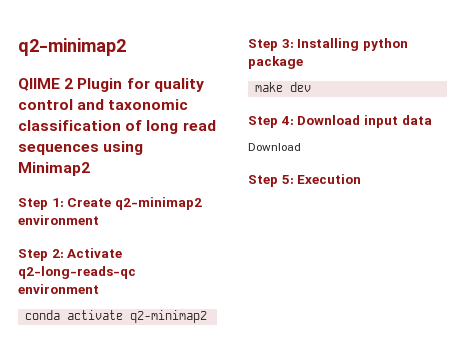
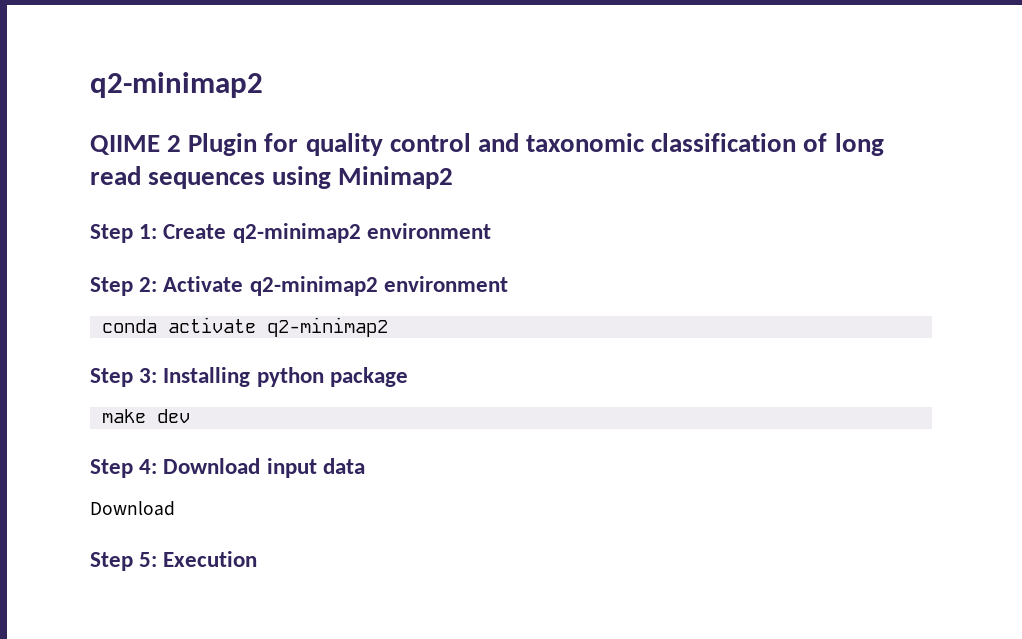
- Step 2: Activate q2-long-reads-qc environment
+ Step 2: Activate q2-minimap2 environment

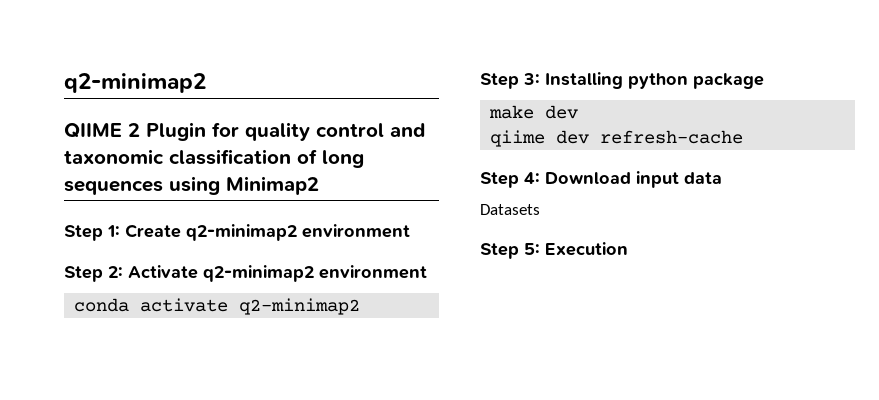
- QIIME 2 Plugin for quality control and taxonomic classification of long read sequences using Minimap2
+ QIIME 2 Plugin for quality control and taxonomic classification of long sequences using Minimap2
+ qiime dev refresh-cache
  Step 4: Download input data
- Download
+ Datasets

